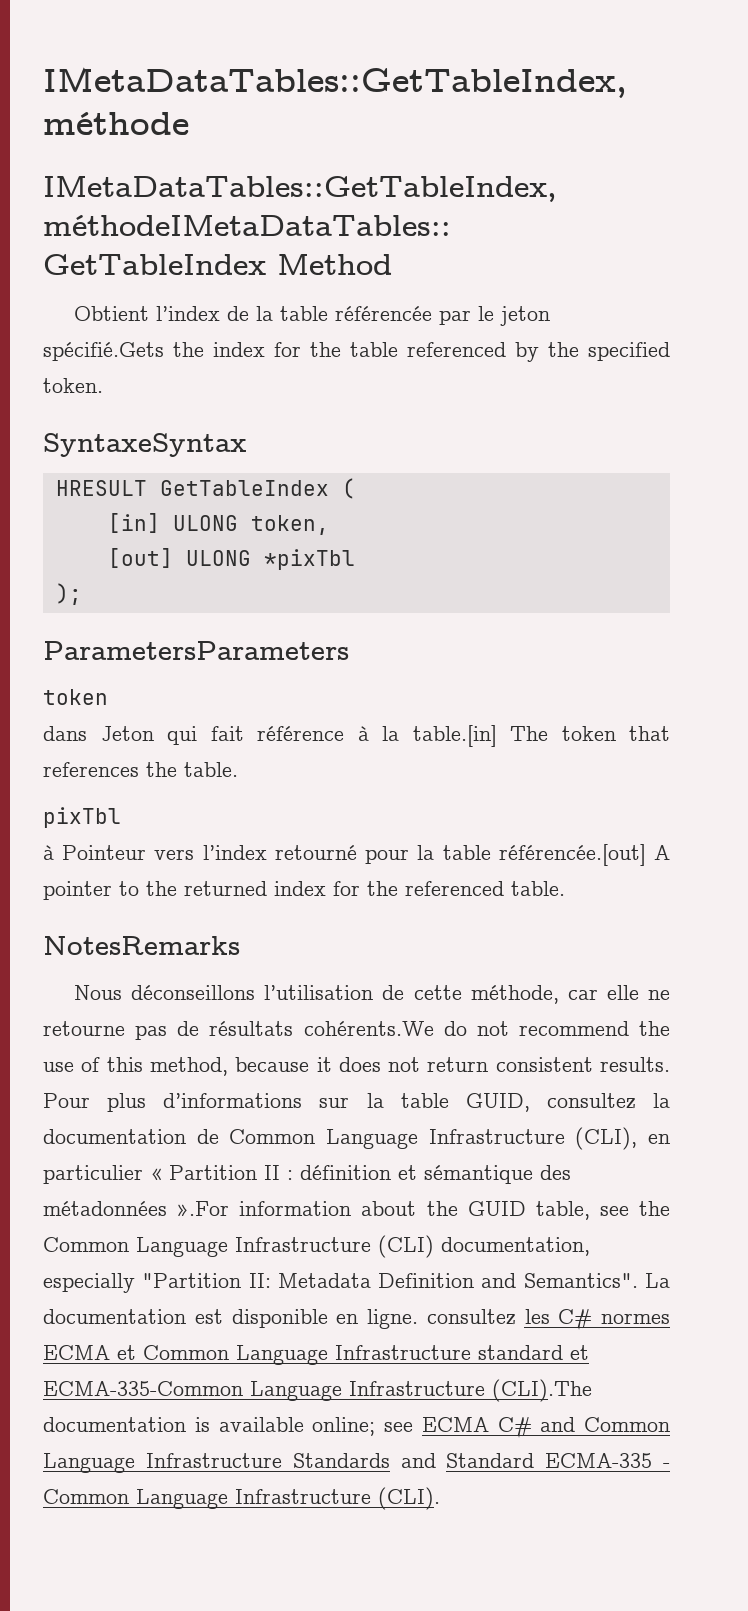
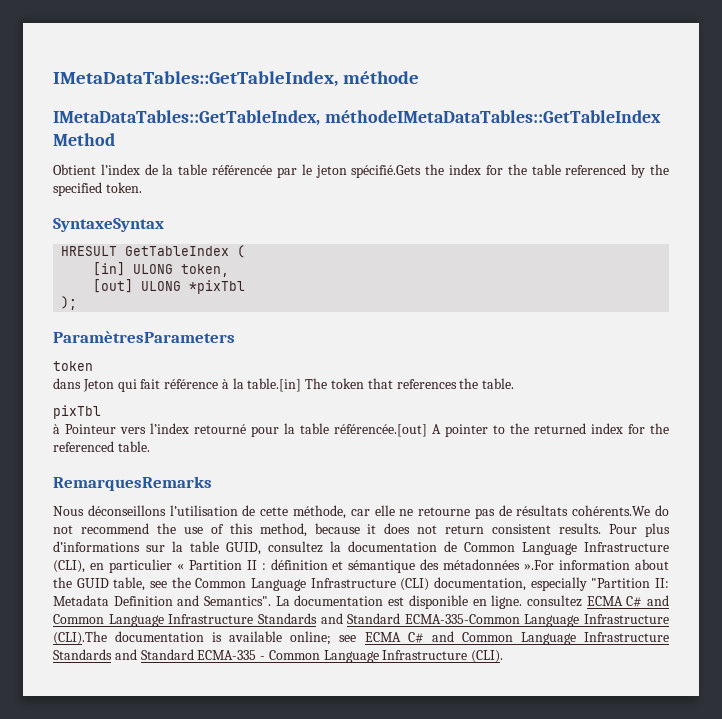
- ParametersParameters
+ ParamètresParameters
- NotesRemarks
+ RemarquesRemarks
- La documentation est disponible en ligne. consultez les C# normes ECMA et Common Language Infrastructure standard et ECMA-335-Common Language Infrastructure (CLI).The documentation is available online; see ECMA C# and Common Language Infrastructure Standards and Standard ECMA-335 - Common Language Infrastructure (CLI).
+ La documentation est disponible en ligne. consultez ECMA C# and Common Language Infrastructure Standards and Standard ECMA-335-Common Language Infrastructure (CLI).The documentation is available online; see ECMA C# and Common Language Infrastructure Standards and Standard ECMA-335 - Common Language Infrastructure (CLI).

